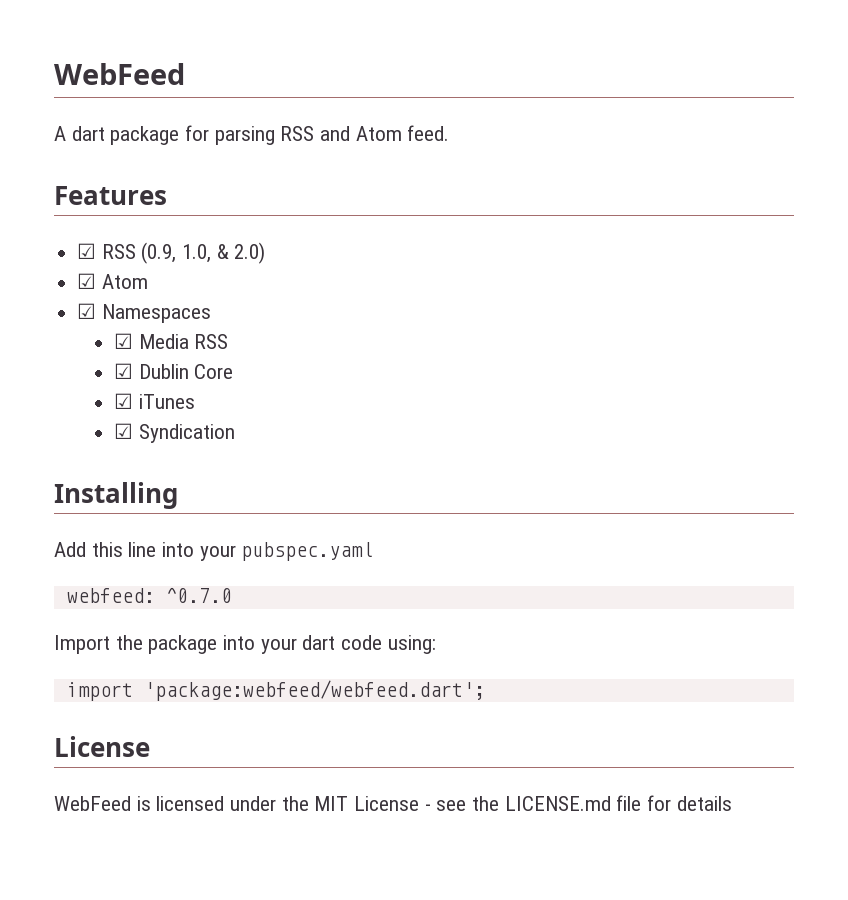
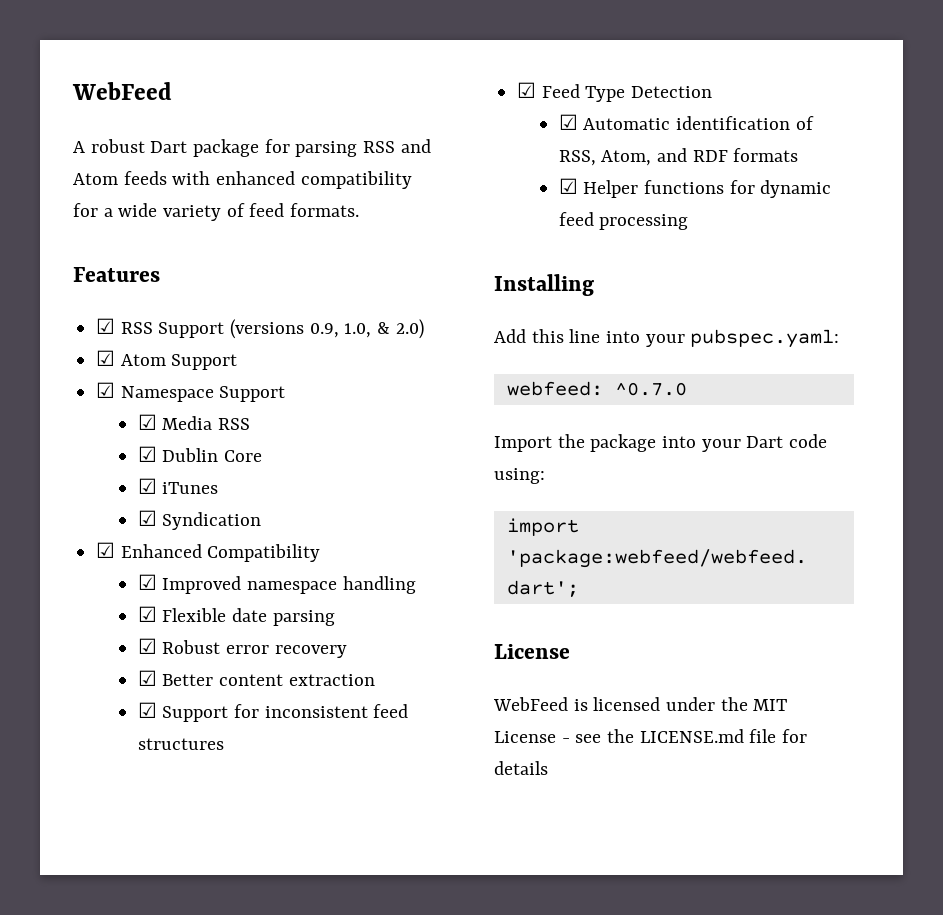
- A dart package for parsing RSS and Atom feed.
+ A robust Dart package for parsing RSS and Atom feeds with enhanced compatibility for a wide variety of feed formats.
- ☑ RSS (0.9, 1.0, & 2.0)
+ ☑ RSS Support (versions 0.9, 1.0, & 2.0)
- ☑ Atom
- ☑ Namespaces
+ ☑ Atom Support
+ ☑ Namespace Support
+ ☑ Enhanced Compatibility
+ ☑ Improved namespace handling
+ ☑ Flexible date parsing
+ ☑ Robust error recovery
+ ☑ Better content extraction
+ ☑ Support for inconsistent feed structures
+ ☑ Feed Type Detection
+ ☑ Automatic identification of RSS, Atom, and RDF formats
+ ☑ Helper functions for dynamic feed processing
- Add this line into your pubspec.yaml
+ Add this line into your pubspec.yaml:
- Import the package into your dart code using:
+ Import the package into your Dart code using:

